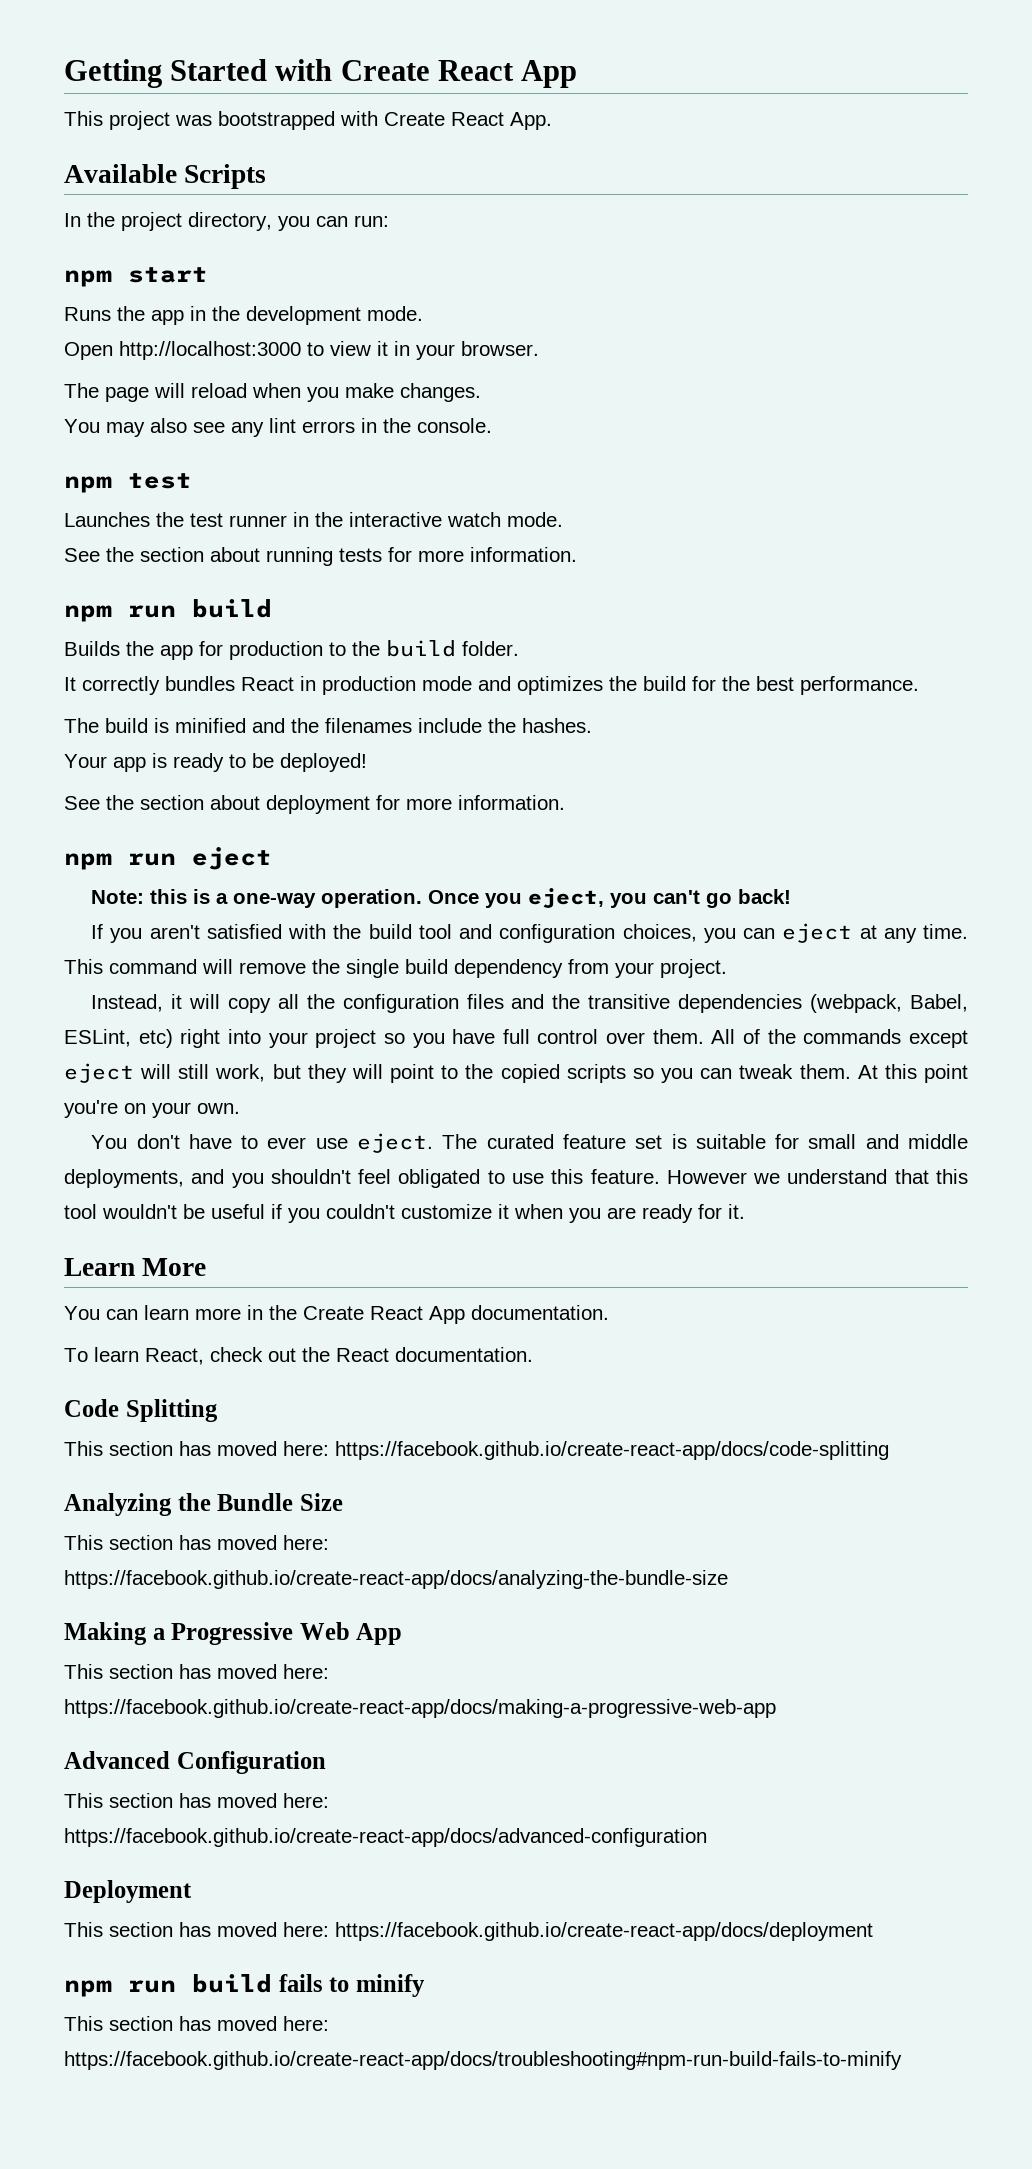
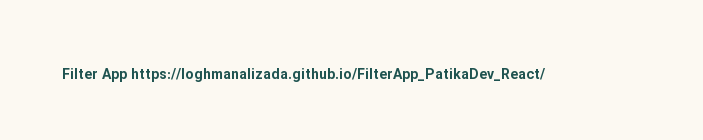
- Getting Started with Create React App
- This project was bootstrapped with Create React App.
- Available Scripts
- In the project directory, you can run:
- npm start
- Runs the app in the development mode.
- Open http://localhost:3000 to view it in your browser.
- The page will reload when you make changes.
- You may also see any lint errors in the console.
- npm test
- Launches the test runner in the interactive watch mode.
- See the section about running tests for more information.
- npm run build
- Builds the app for production to the build folder.
- It correctly bundles React in production mode and optimizes the build for the best performance.
- The build is minified and the filenames include the hashes.
- Your app is ready to be deployed!
- See the section about deployment for more information.
- npm run eject
- Note: this is a one-way operation. Once you eject, you can't go back!
- If you aren't satisfied with the build tool and configuration choices, you can eject at any time. This command will remove the single build dependency from your project.
- Instead, it will copy all the configuration files and the transitive dependencies (webpack, Babel, ESLint, etc) right into your project so you have full control over them. All of the commands except eject will still work, but they will point to the copied scripts so you can tweak them. At this point you're on your own.
- You don't have to ever use eject. The curated feature set is suitable for small and middle deployments, and you shouldn't feel obligated to use this feature. However we understand that this tool wouldn't be useful if you couldn't customize it when you are ready for it.
- Learn More
- You can learn more in the Create React App documentation.
- To learn React, check out the React documentation.
- Code Splitting
- This section has moved here: https://facebook.github.io/create-react-app/docs/code-splitting
- Analyzing the Bundle Size
- This section has moved here: https://facebook.github.io/create-react-app/docs/analyzing-the-bundle-size
- Making a Progressive Web App
- This section has moved here: https://facebook.github.io/create-react-app/docs/making-a-progressive-web-app
- Advanced Configuration
- This section has moved here: https://facebook.github.io/create-react-app/docs/advanced-configuration
- Deployment
- This section has moved here: https://facebook.github.io/create-react-app/docs/deployment
- npm run build fails to minify
- This section has moved here: https://facebook.github.io/create-react-app/docs/troubleshooting#npm-run-build-fails-to-minify
+ Filter App https://loghmanalizada.github.io/FilterApp_PatikaDev_React/

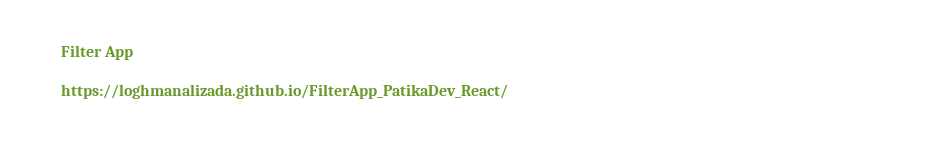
- Filter App https://loghmanalizada.github.io/FilterApp_PatikaDev_React/
+ Filter App
+ https://loghmanalizada.github.io/FilterApp_PatikaDev_React/

